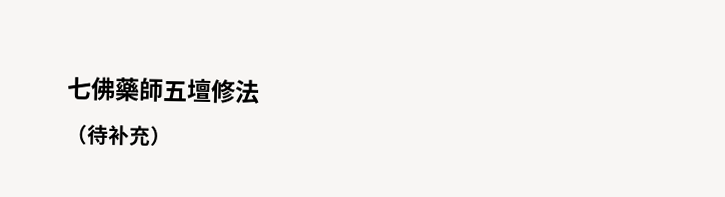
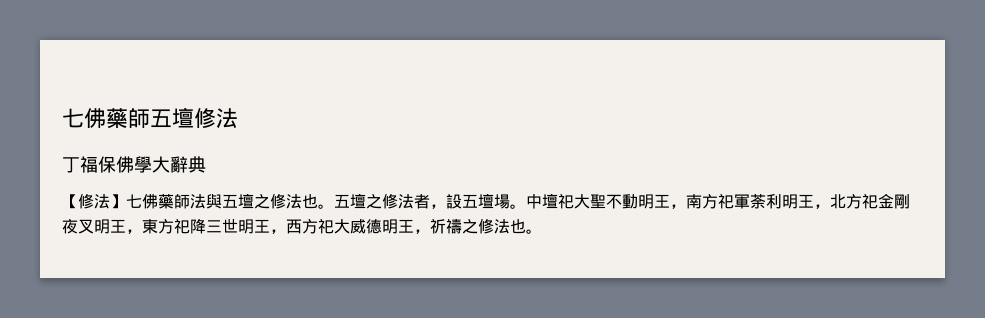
- （待补充）
+ 丁福保佛學大辭典
+ 【修法】七佛藥師法與五壇之修法也。五壇之修法者，設五壇場。中壇祀大聖不動明王，南方祀軍荼利明王，北方祀金剛夜叉明王，東方祀降三世明王，西方祀大威德明王，祈禱之修法也。

